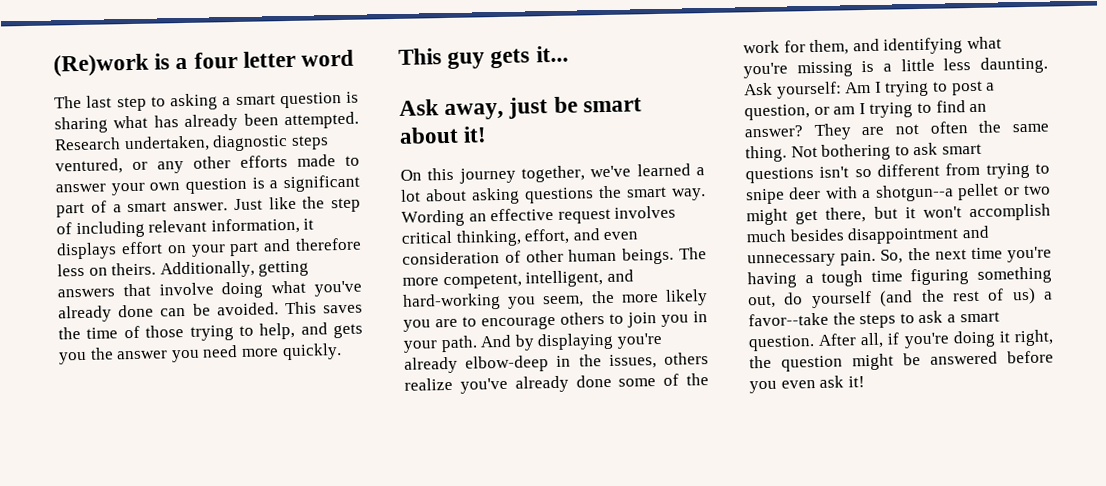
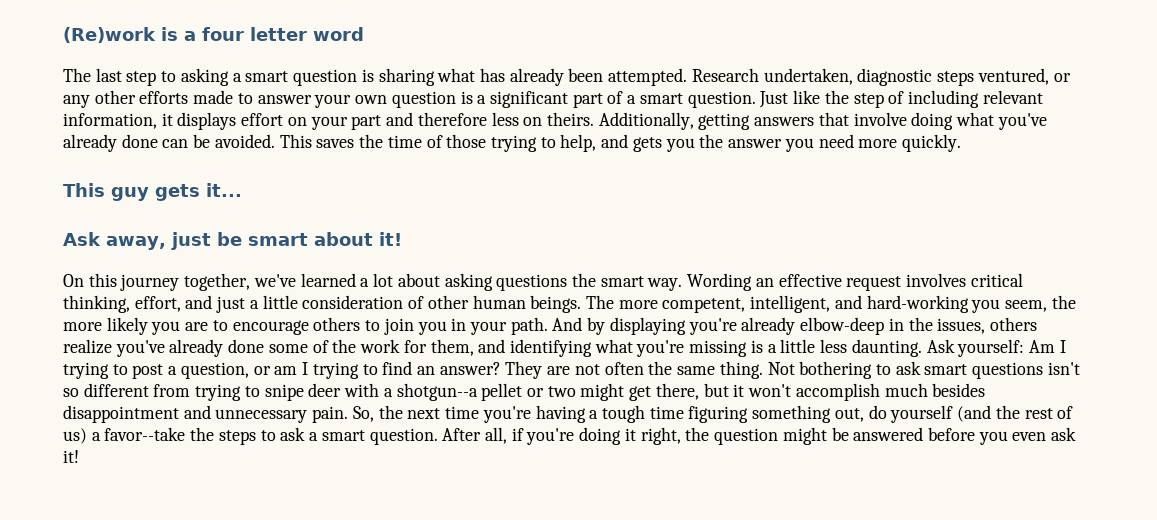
- Research undertaken, diagnostic steps ventured, or any other efforts made to answer your own question is a significant part of a smart answer.
+ Research undertaken, diagnostic steps ventured, or any other efforts made to answer your own question is a significant part of a smart question.
- Wording an effective request involves critical thinking, effort, and even consideration of other human beings.
+ Wording an effective request involves critical thinking, effort, and just a little consideration of other human beings.

